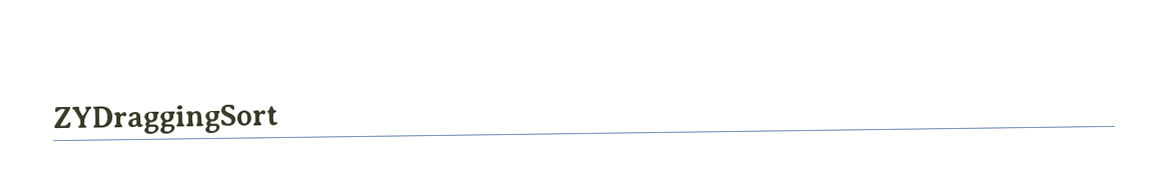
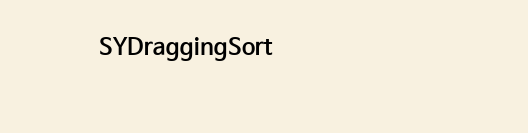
- ZYDraggingSort
+ SYDraggingSort

